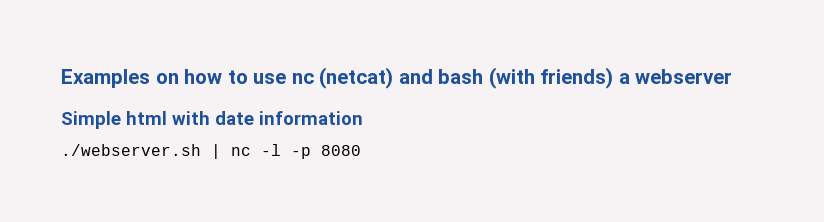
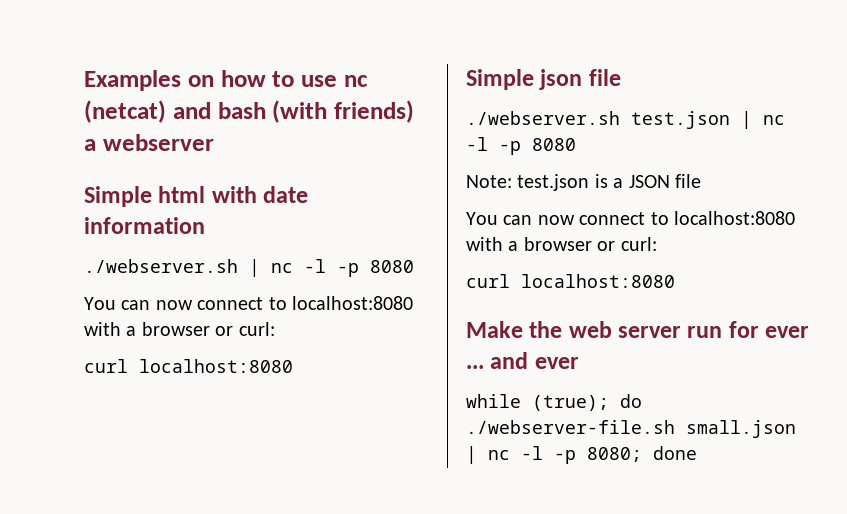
  ./webserver.sh | nc -l -p 8080
+ You can now connect to localhost:8080 with a browser or curl:
+ curl localhost:8080
+ Simple json file
+ ./webserver.sh test.json | nc -l -p 8080
+ Note: test.json is a JSON file
+ You can now connect to localhost:8080 with a browser or curl:
+ curl localhost:8080
+ Make the web server run for ever ... and ever
+ while (true); do ./webserver-file.sh small.json | nc -l -p 8080; done

